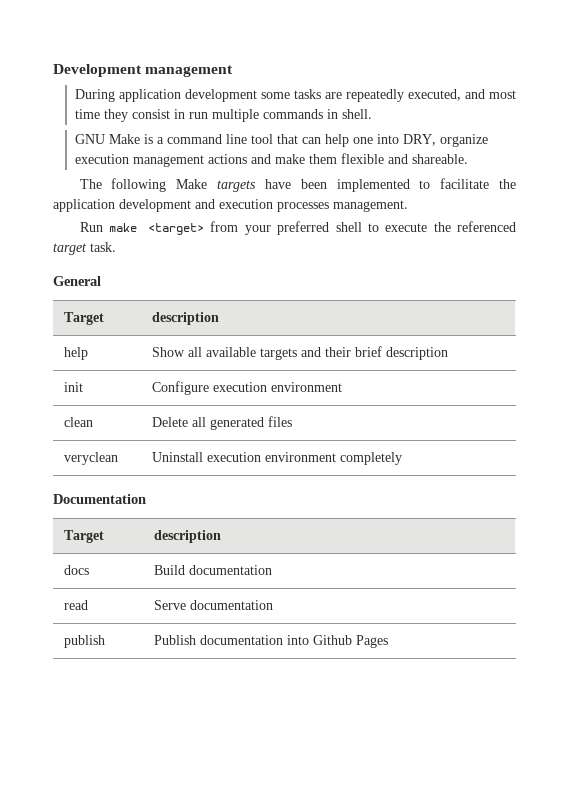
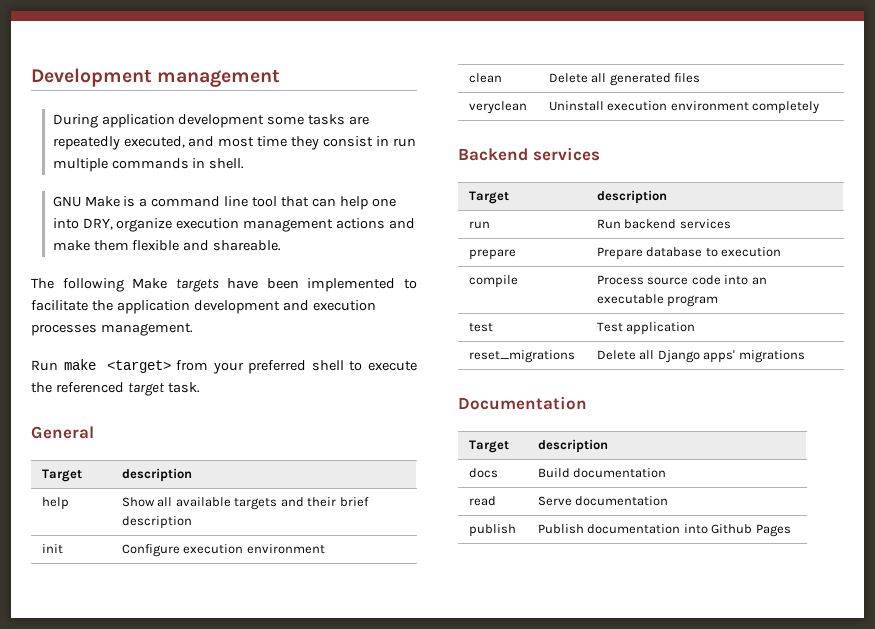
+ Backend services
+ Target | description
+ run | Run backend services
+ prepare | Prepare database to execution
+ compile | Process source code into an executable program
+ test | Test application
+ reset_migrations | Delete all Django apps' migrations

